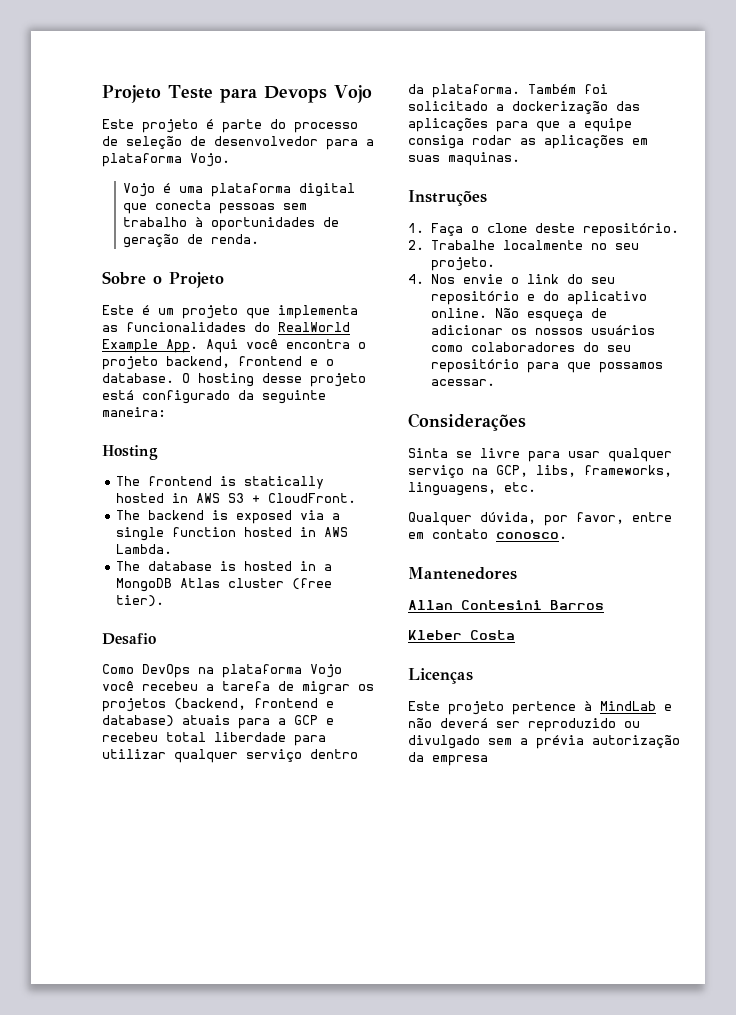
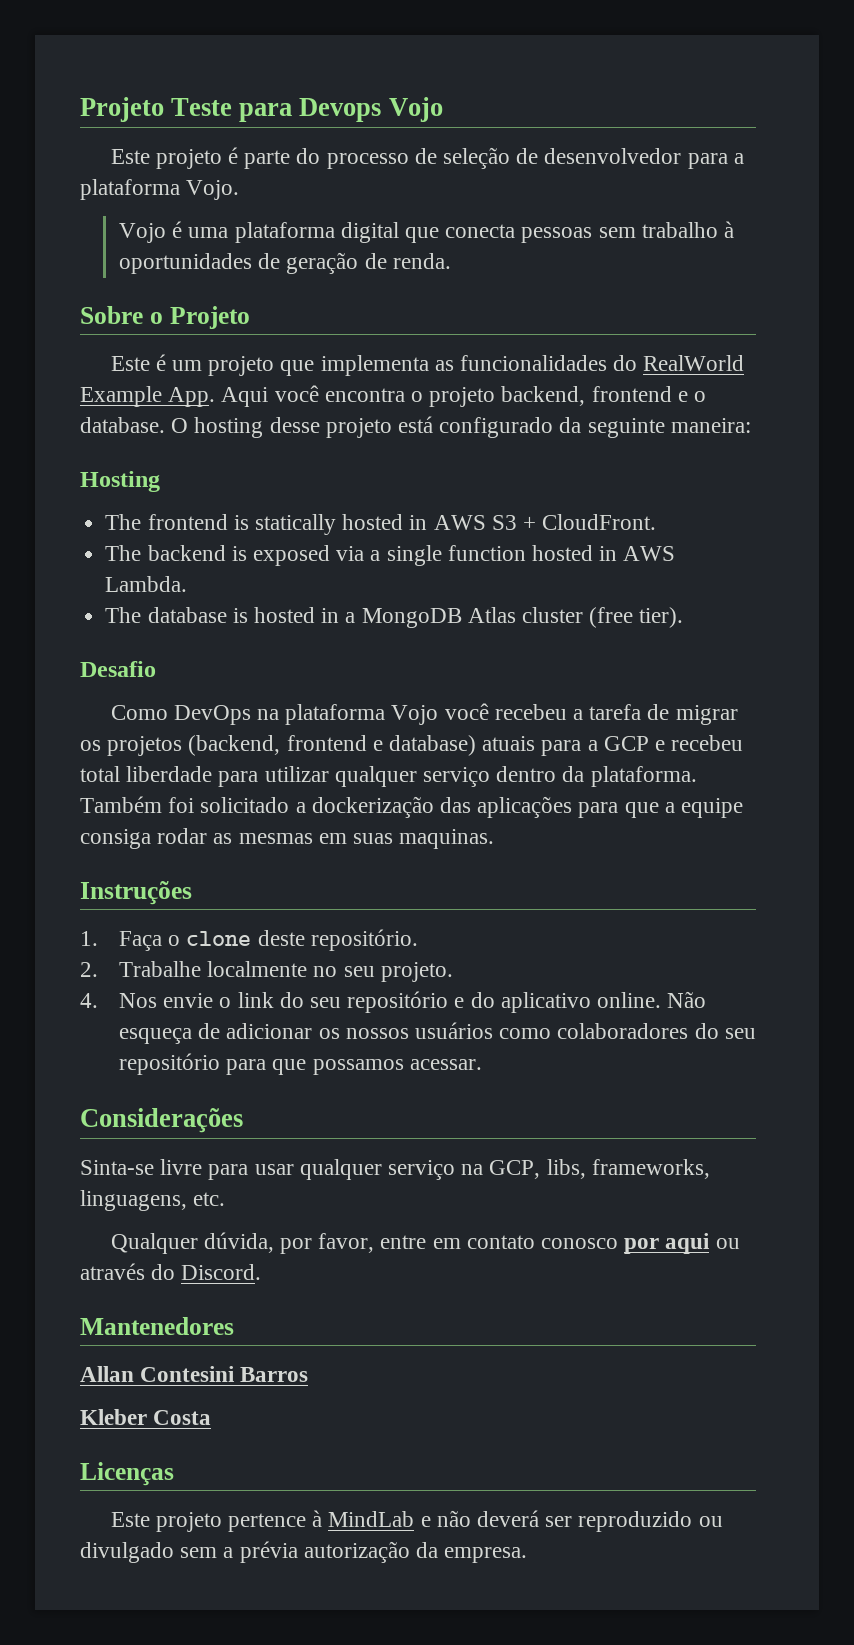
- Também foi solicitado a dockerização das aplicações para que a equipe consiga rodar as aplicações em suas maquinas.
+ Também foi solicitado a dockerização das aplicações para que a equipe consiga rodar as mesmas em suas maquinas.
- Sinta se livre para usar qualquer serviço na GCP, libs, frameworks, linguagens, etc.
+ Sinta-se livre para usar qualquer serviço na GCP, libs, frameworks, linguagens, etc.
- Qualquer dúvida, por favor, entre em contato conosco.
+ Qualquer dúvida, por favor, entre em contato conosco por aqui ou através do Discord.
- Este projeto pertence à MindLab e não deverá ser reproduzido ou divulgado sem a prévia autorização da empresa
+ Este projeto pertence à MindLab e não deverá ser reproduzido ou divulgado sem a prévia autorização da empresa.

